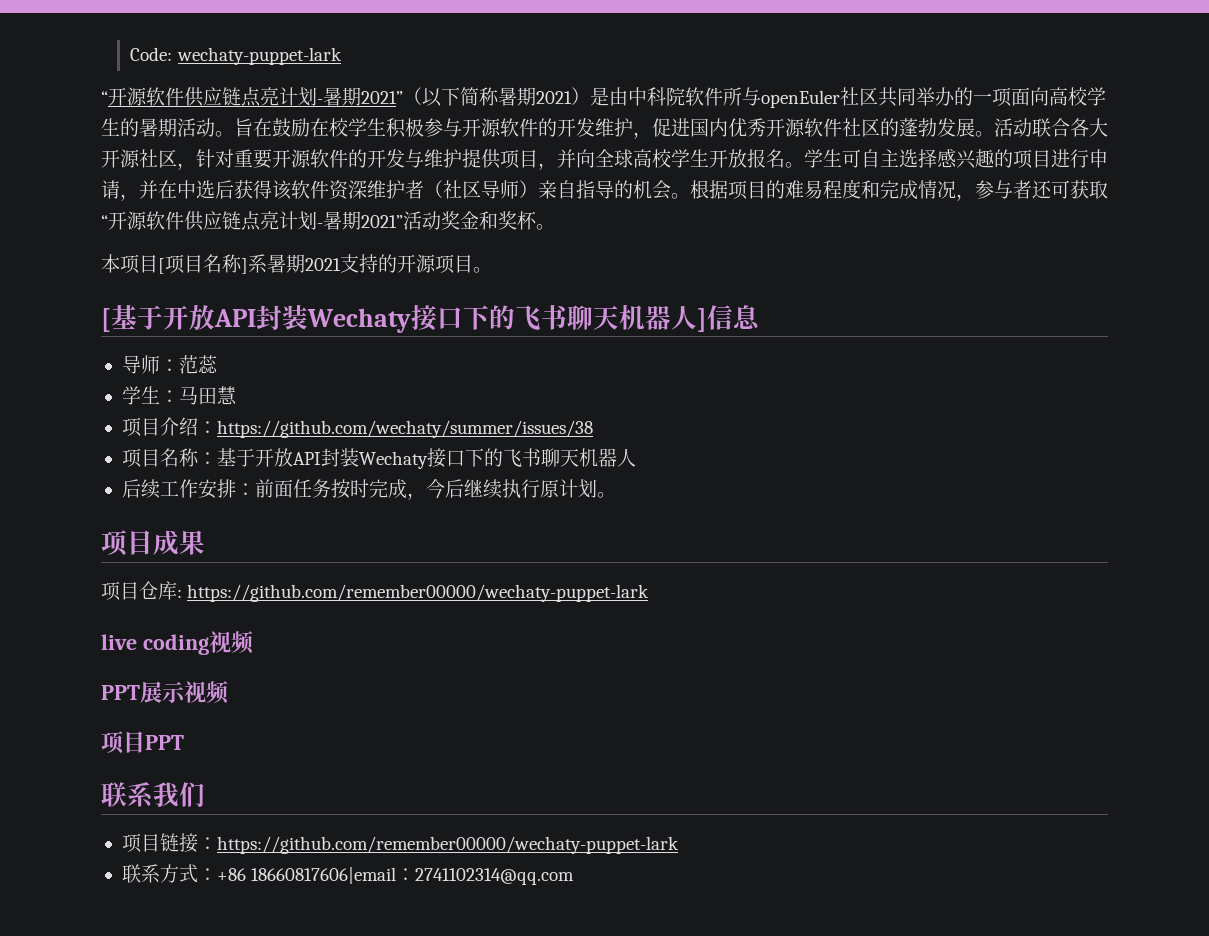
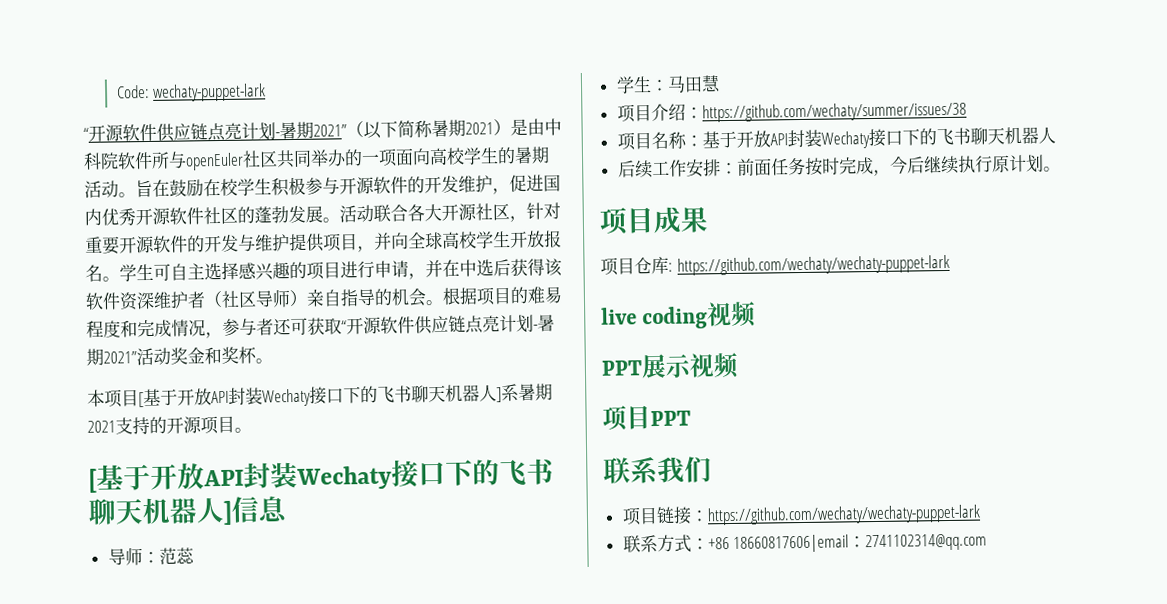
- 本项目[项目名称]系暑期2021支持的开源项目。
+ 本项目[基于开放API封装Wechaty接口下的飞书聊天机器人]系暑期2021支持的开源项目。
- 项目仓库: https://github.com/remember00000/wechaty-puppet-lark
+ 项目仓库: https://github.com/wechaty/wechaty-puppet-lark
- 项目链接：https://github.com/remember00000/wechaty-puppet-lark
+ 项目链接：https://github.com/wechaty/wechaty-puppet-lark

